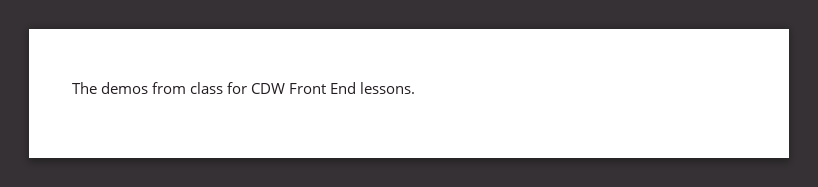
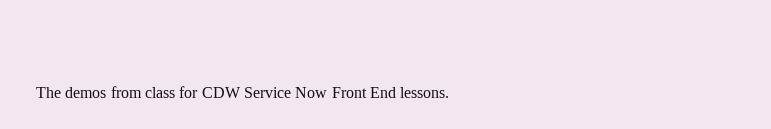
- The demos from class for CDW Front End lessons.
+ The demos from class for CDW Service Now Front End lessons.

